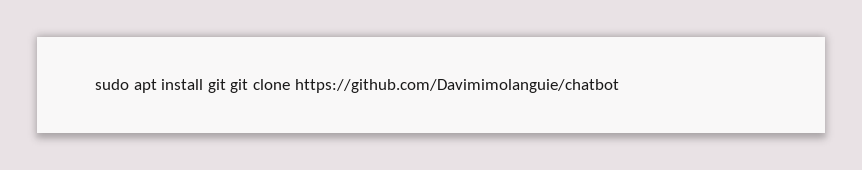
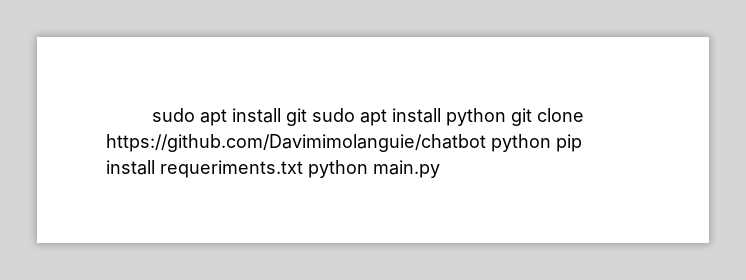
- sudo apt install git git clone https://github.com/Davimimolanguie/chatbot
+ sudo apt install git sudo apt install python git clone https://github.com/Davimimolanguie/chatbot python pip install requeriments.txt python main.py

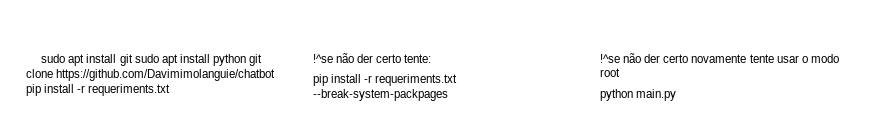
- sudo apt install git sudo apt install python git clone https://github.com/Davimimolanguie/chatbot python pip install requeriments.txt python main.py
+ sudo apt install git sudo apt install python git clone https://github.com/Davimimolanguie/chatbot pip install -r requeriments.txt
+ !^se não der certo tente:
+ pip install -r requeriments.txt --break-system-packpages
+ !^se não der certo novamente tente usar o modo root
+ python main.py

